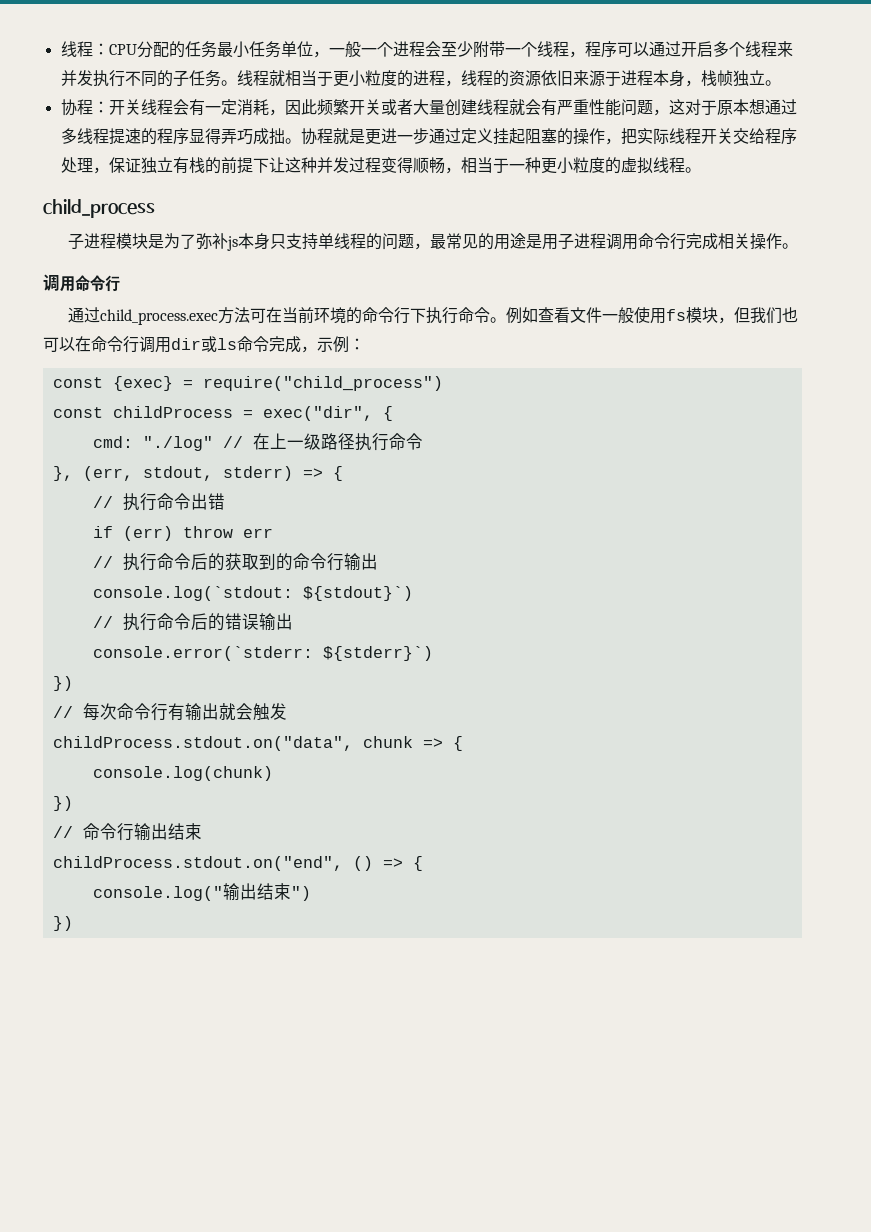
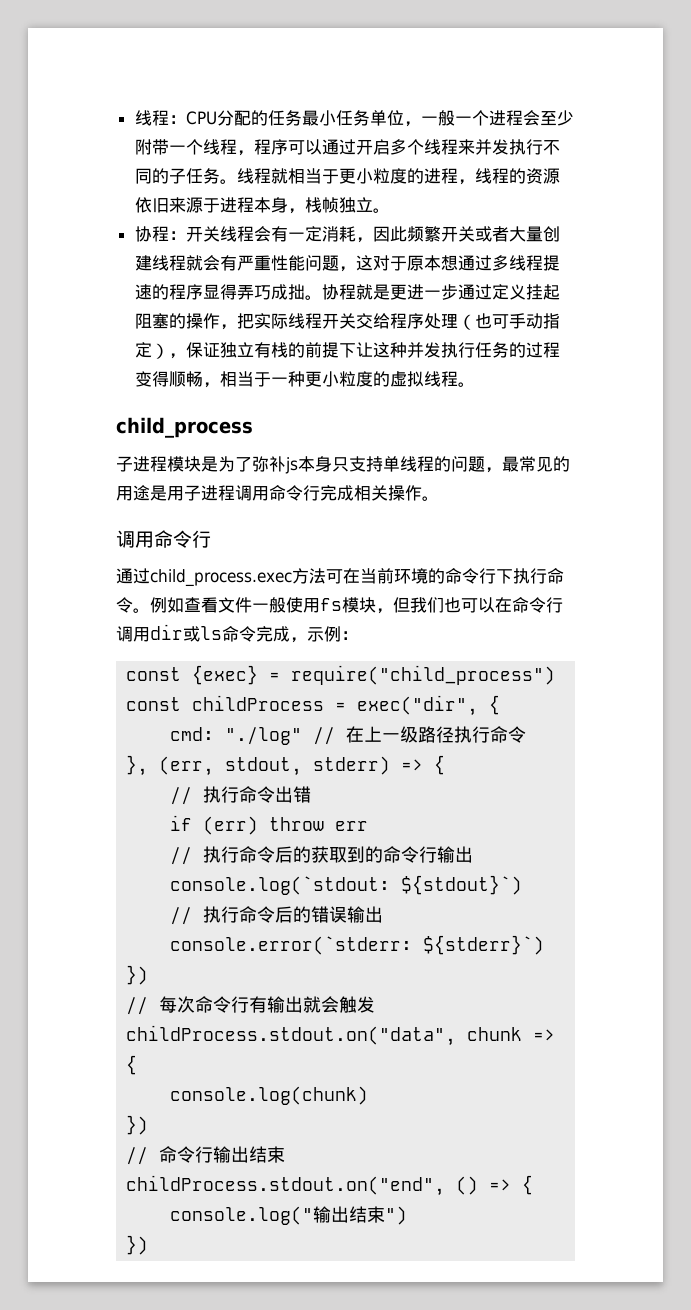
- 协程就是更进一步通过定义挂起阻塞的操作，把实际线程开关交给程序处理，保证独立有栈的前提下让这种并发过程变得顺畅，相当于一种更小粒度的虚拟线程。
+ 协程就是更进一步通过定义挂起阻塞的操作，把实际线程开关交给程序处理（也可手动指定），保证独立有栈的前提下让这种并发执行任务的过程变得顺畅，相当于一种更小粒度的虚拟线程。

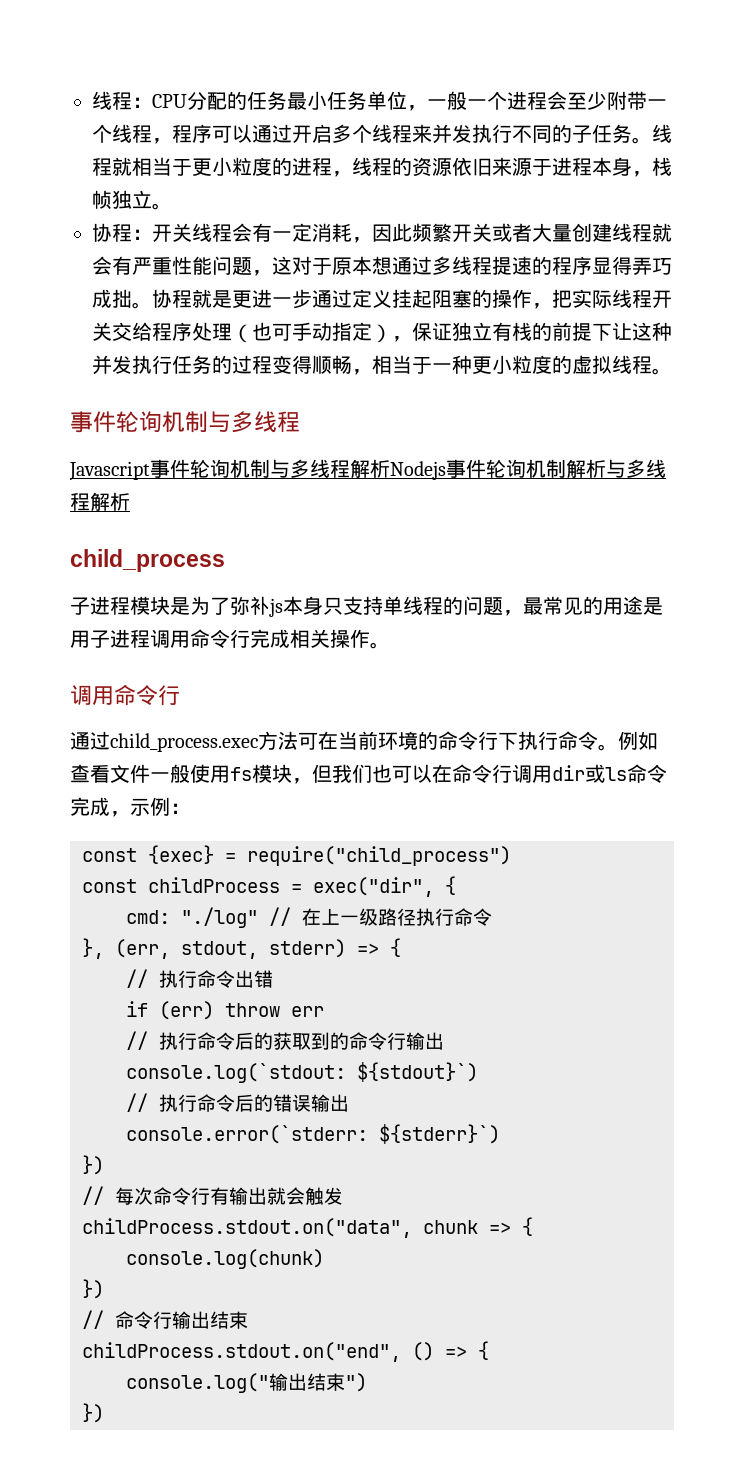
  协程就是更进一步通过定义挂起阻塞的操作，把实际线程开关交给程序处理（也可手动指定），保证独立有栈的前提下让这种并发执行任务的过程变得顺畅，相当于一种更小粒度的虚拟线程。
+ 事件轮询机制与多线程
+ Javascript事件轮询机制与多线程解析Nodejs事件轮询机制解析与多线程解析

